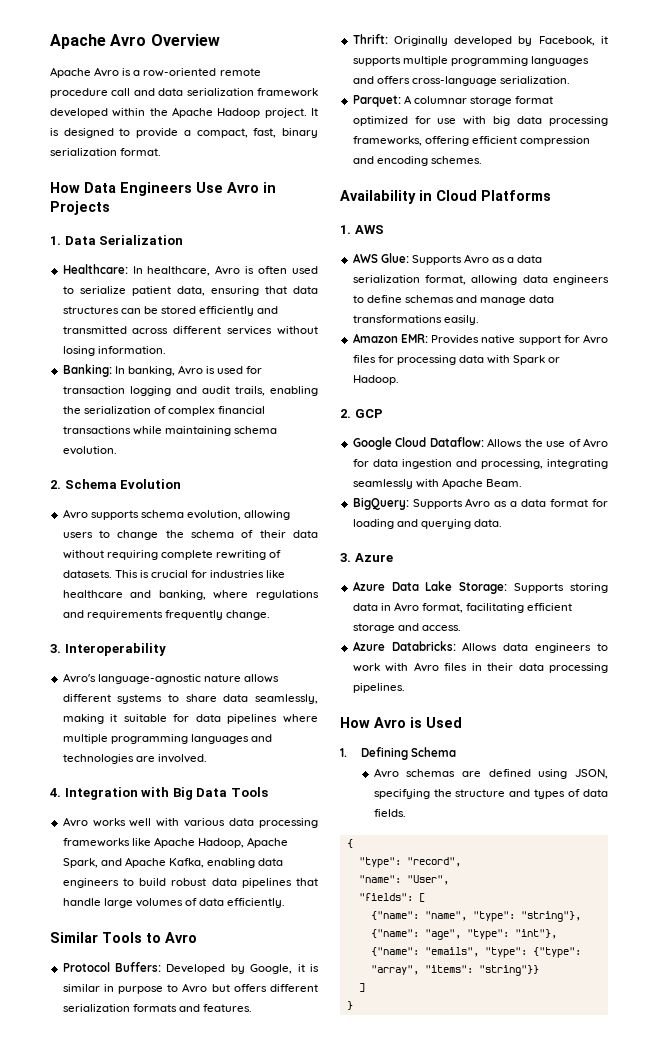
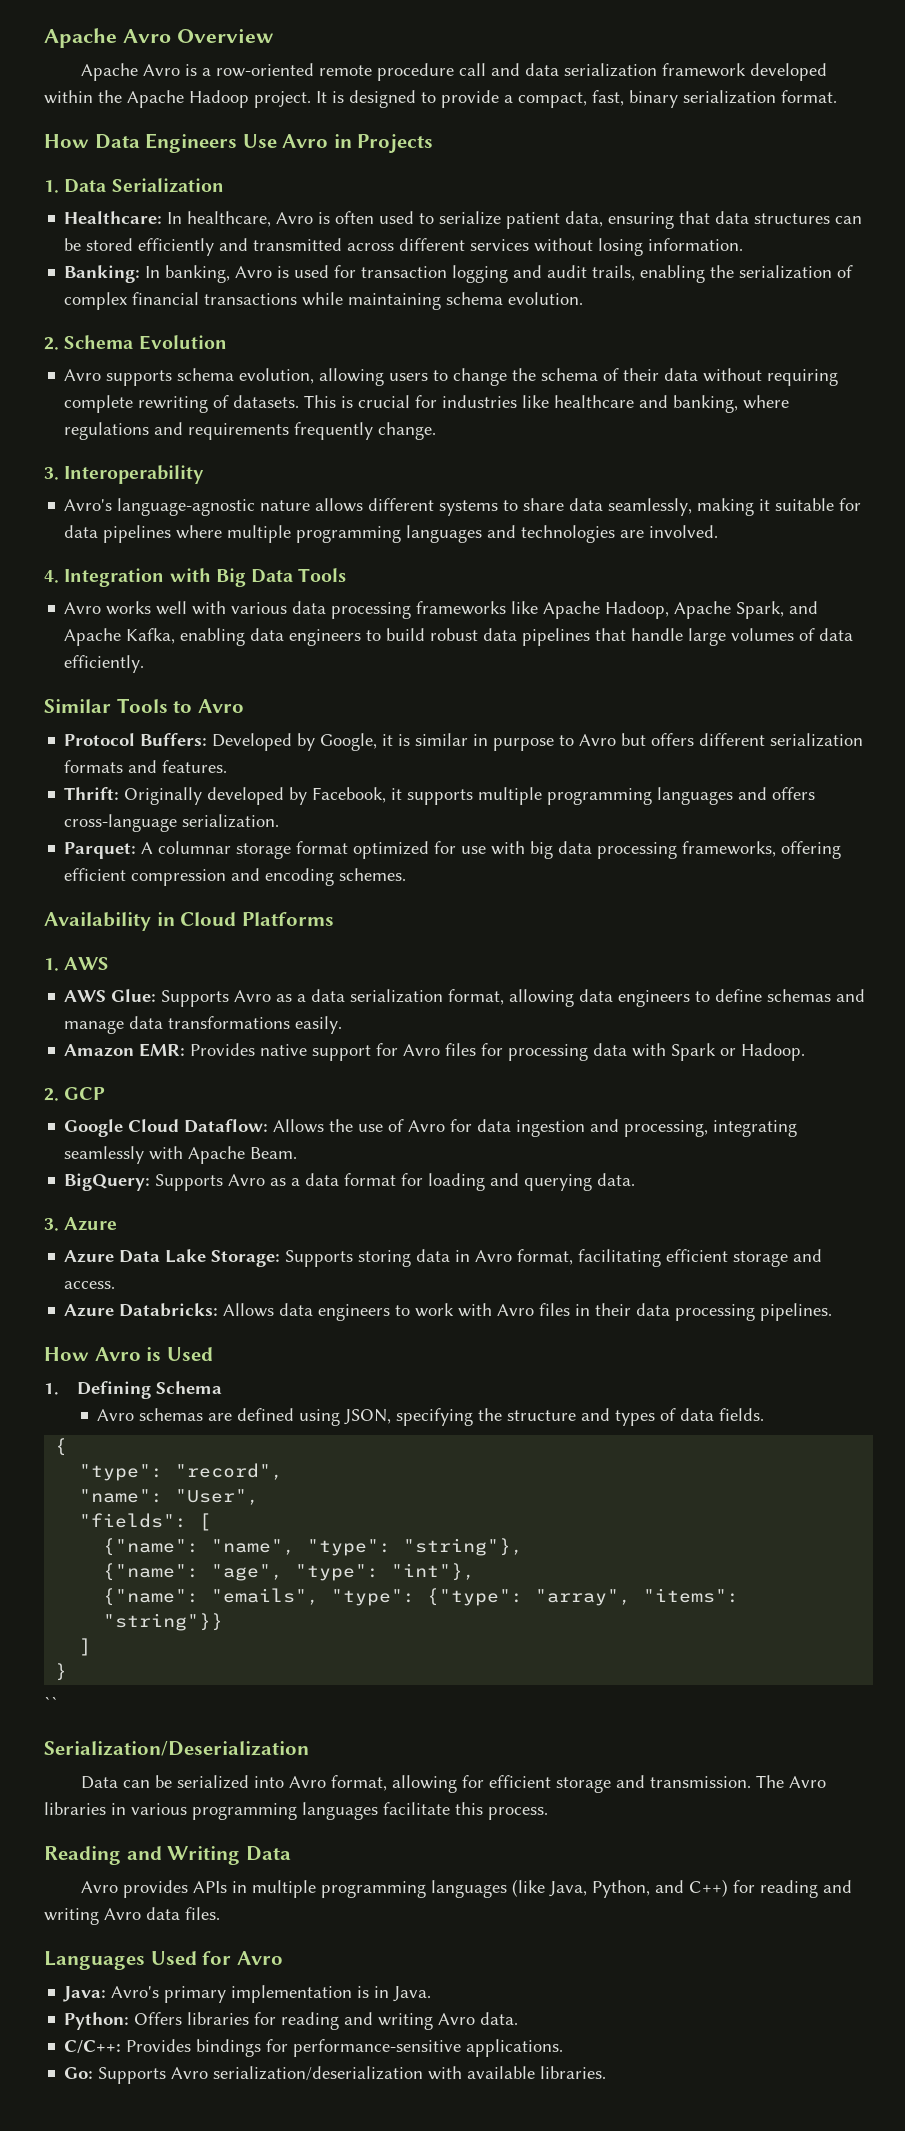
+ ``
+ Serialization/Deserialization
+ Data can be serialized into Avro format, allowing for efficient storage and transmission. The Avro libraries in various programming languages facilitate this process.
+ Reading and Writing Data
+ Avro provides APIs in multiple programming languages (like Java, Python, and C++) for reading and writing Avro data files.
+ Languages Used for Avro
+ Java: Avro's primary implementation is in Java.
+ Python: Offers libraries for reading and writing Avro data.
+ C/C++: Provides bindings for performance-sensitive applications.
+ Go: Supports Avro serialization/deserialization with available libraries.

